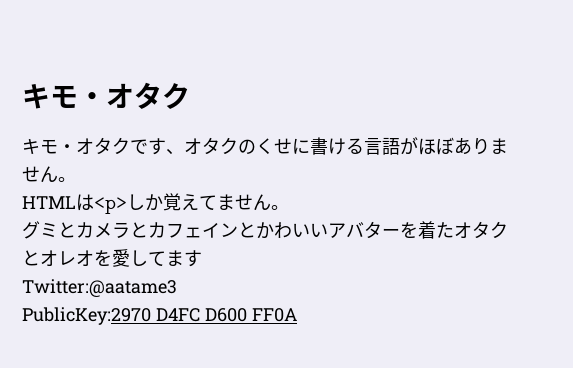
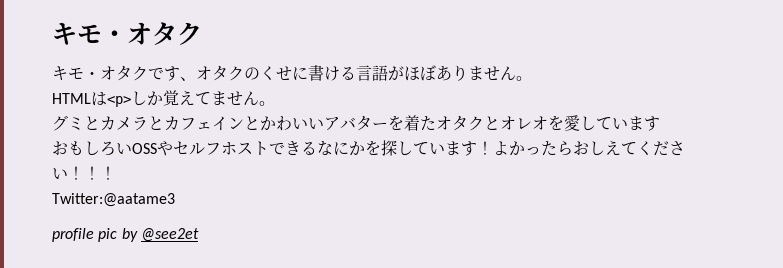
- グミとカメラとカフェインとかわいいアバターを着たオタクとオレオを愛してます
+ グミとカメラとカフェインとかわいいアバターを着たオタクとオレオを愛しています
+ おもしろいOSSやセルフホストできるなにかを探しています！よかったらおしえてください！！！
  Twitter:@aatame3
- PublicKey:2970 D4FC D600 FF0A
+ profile pic by @see2et

